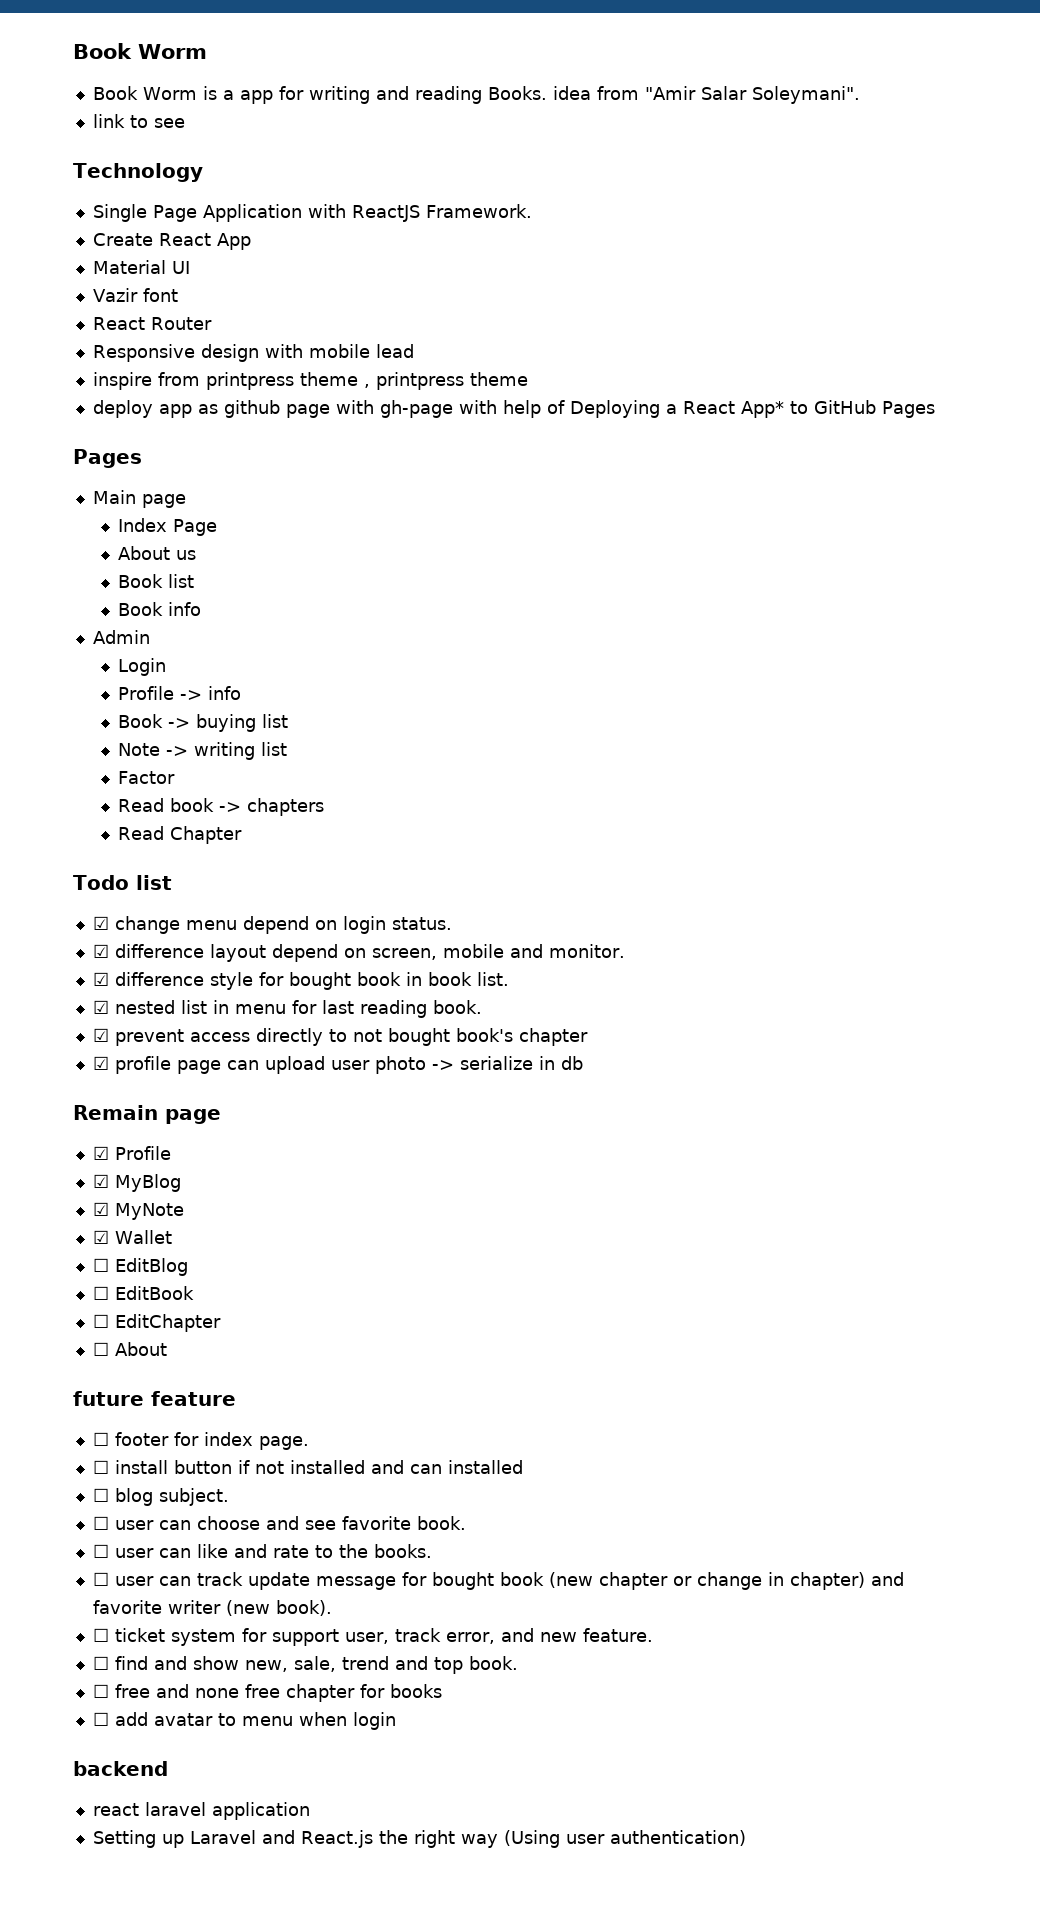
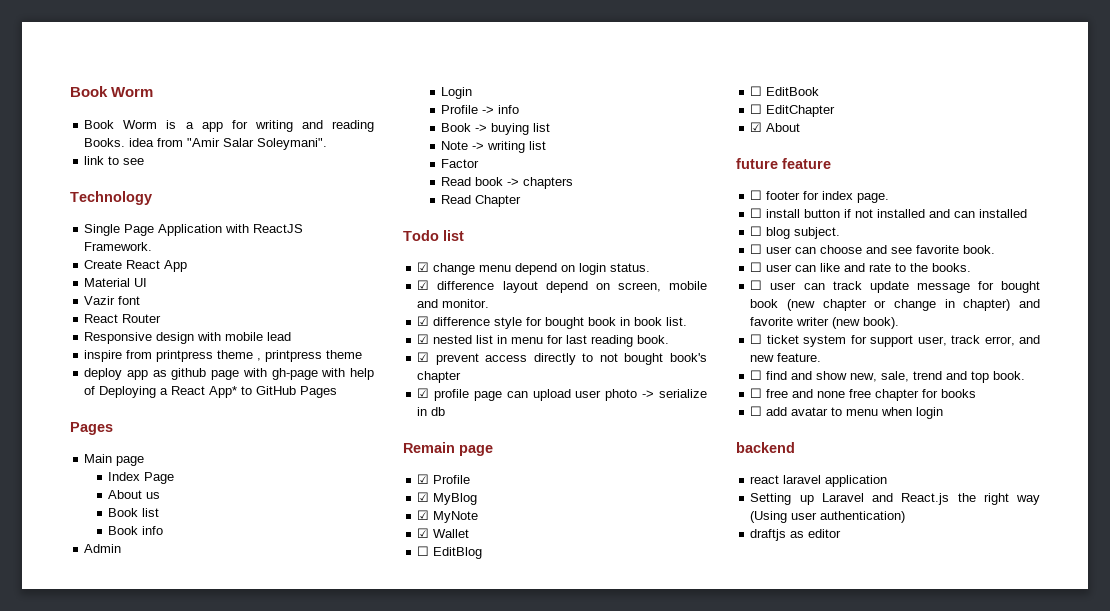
- ☐ About
+ ☑ About
+ draftjs as editor

